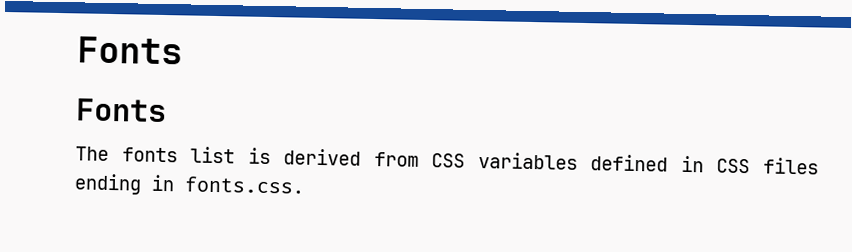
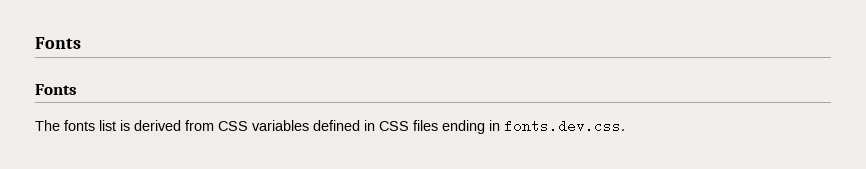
- The fonts list is derived from CSS variables defined in CSS files ending in fonts.css.
+ The fonts list is derived from CSS variables defined in CSS files ending in fonts.dev.css.

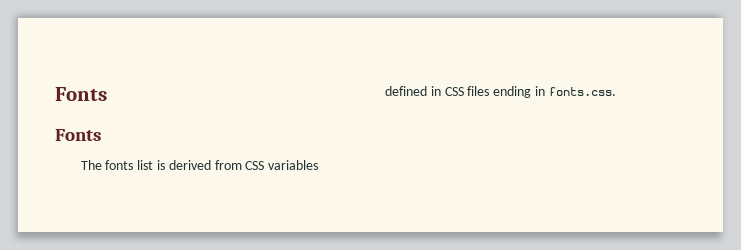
- The fonts list is derived from CSS variables defined in CSS files ending in fonts.dev.css.
+ The fonts list is derived from CSS variables defined in CSS files ending in fonts.css.

